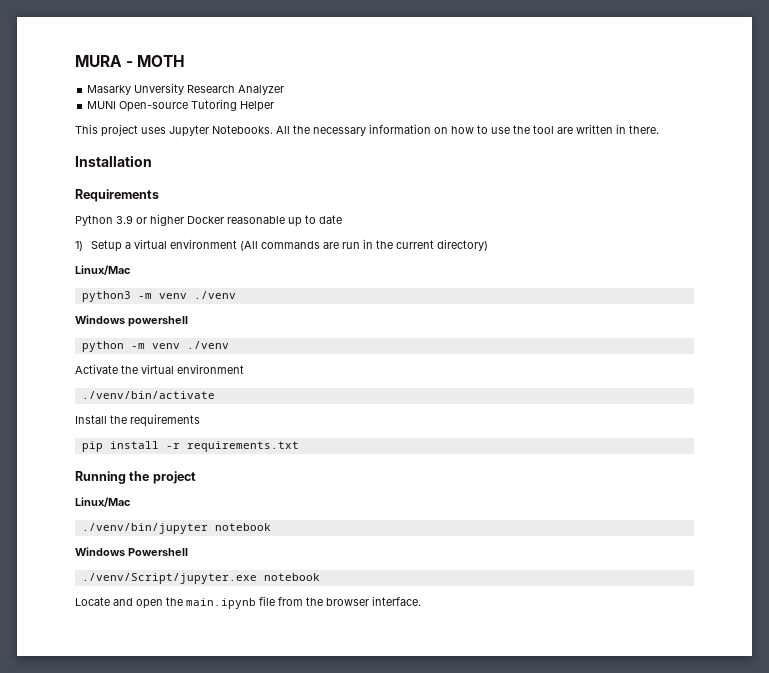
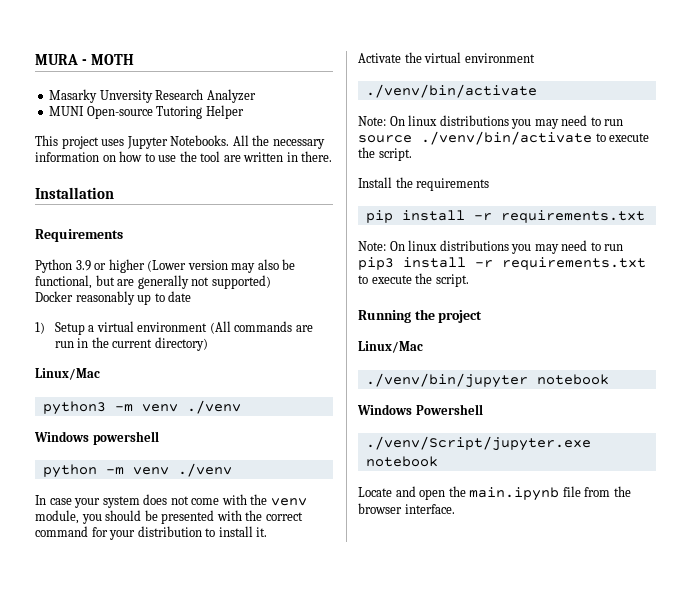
- Python 3.9 or higher Docker reasonable up to date
+ Python 3.9 or higher (Lower version may also be functional, but are generally not supported)
+ Docker reasonably up to date
+ In case your system does not come with the venv module, you should be presented with the correct command for your distribution to install it.
+ Note: On linux distributions you may need to run source ./venv/bin/activate to execute the script.
+ Note: On linux distributions you may need to run pip3 install -r requirements.txt to execute the script.

